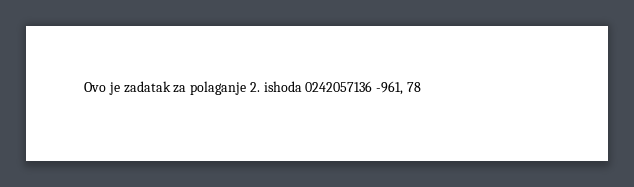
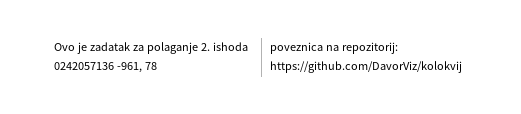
+ poveznica na repozitorij: https://github.com/DavorViz/kolokvij

